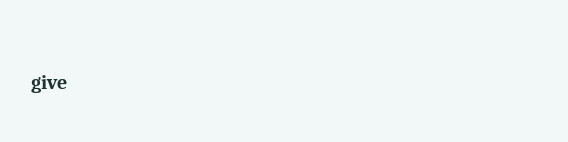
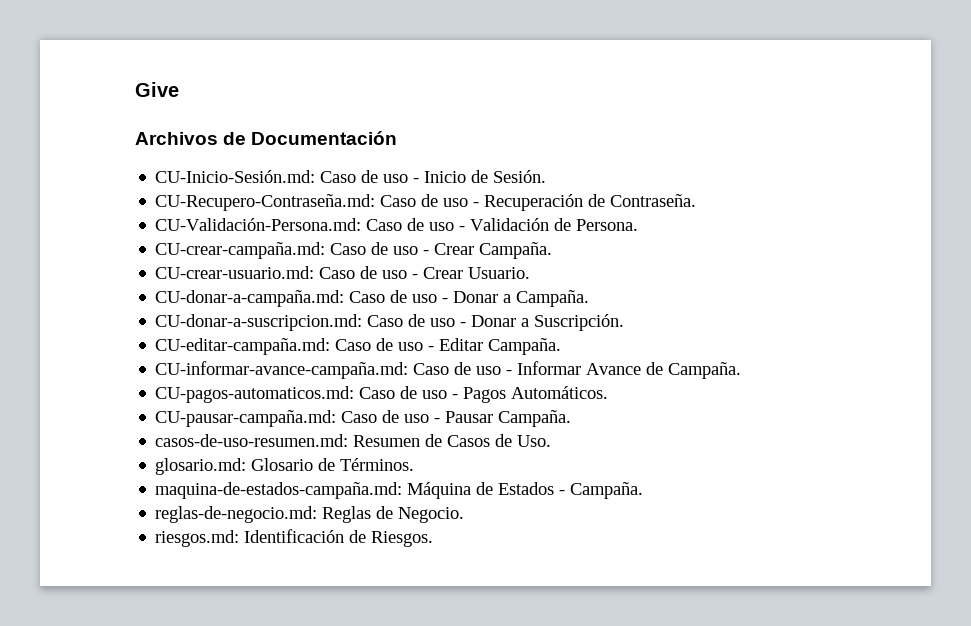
- give
+ Give
+ Archivos de Documentación
+ CU-Inicio-Sesión.md: Caso de uso - Inicio de Sesión.
+ CU-Recupero-Contraseña.md: Caso de uso - Recuperación de Contraseña.
+ CU-Validación-Persona.md: Caso de uso - Validación de Persona.
+ CU-crear-campaña.md: Caso de uso - Crear Campaña.
+ CU-crear-usuario.md: Caso de uso - Crear Usuario.
+ CU-donar-a-campaña.md: Caso de uso - Donar a Campaña.
+ CU-donar-a-suscripcion.md: Caso de uso - Donar a Suscripción.
+ CU-editar-campaña.md: Caso de uso - Editar Campaña.
+ CU-informar-avance-campaña.md: Caso de uso - Informar Avance de Campaña.
+ CU-pagos-automaticos.md: Caso de uso - Pagos Automáticos.
+ CU-pausar-campaña.md: Caso de uso - Pausar Campaña.
+ casos-de-uso-resumen.md: Resumen de Casos de Uso.
+ glosario.md: Glosario de Términos.
+ maquina-de-estados-campaña.md: Máquina de Estados - Campaña.
+ reglas-de-negocio.md: Reglas de Negocio.
+ riesgos.md: Identificación de Riesgos.

